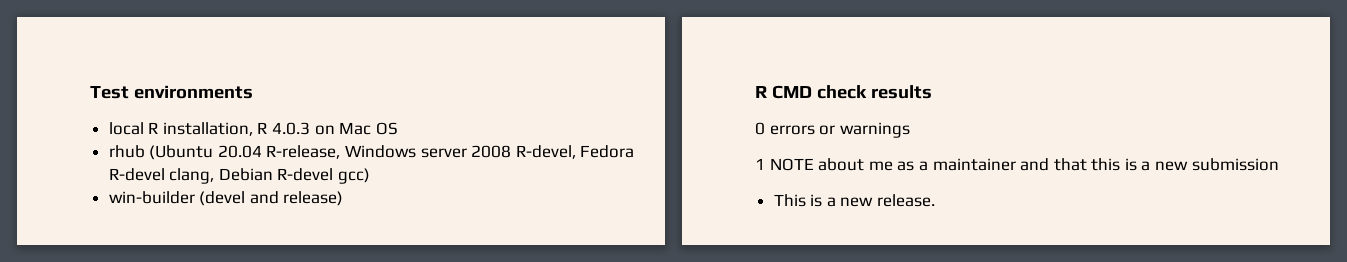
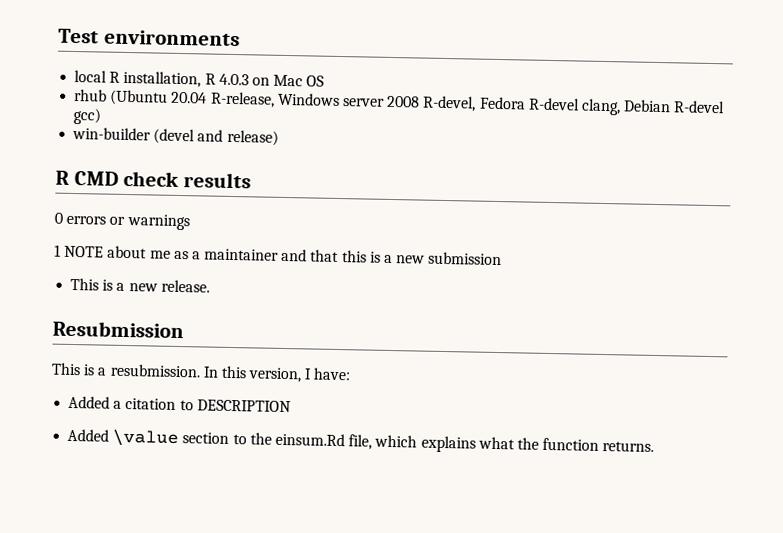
+ Resubmission
+ This is a resubmission. In this version, I have:
+ Added a citation to DESCRIPTION
+ Added \value section to the einsum.Rd file, which explains what the function returns.

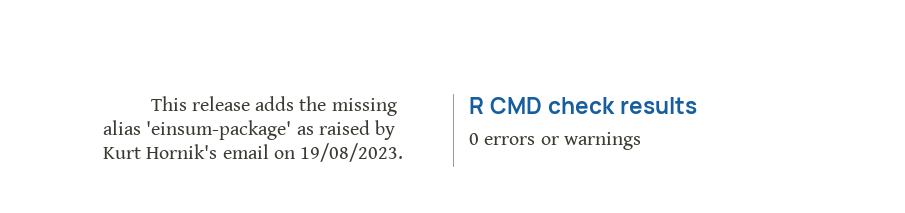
- Test environments
- local R installation, R 4.0.3 on Mac OS
- rhub (Ubuntu 20.04 R-release, Windows server 2008 R-devel, Fedora R-devel clang, Debian R-devel gcc)
- win-builder (devel and release)
+ This release adds the missing alias 'einsum-package' as raised by Kurt Hornik's email on 19/08/2023.
- 1 NOTE about me as a maintainer and that this is a new submission
- This is a new release.
- Resubmission
- This is a resubmission. In this version, I have:
- Added a citation to DESCRIPTION
- Added \value section to the einsum.Rd file, which explains what the function returns.

